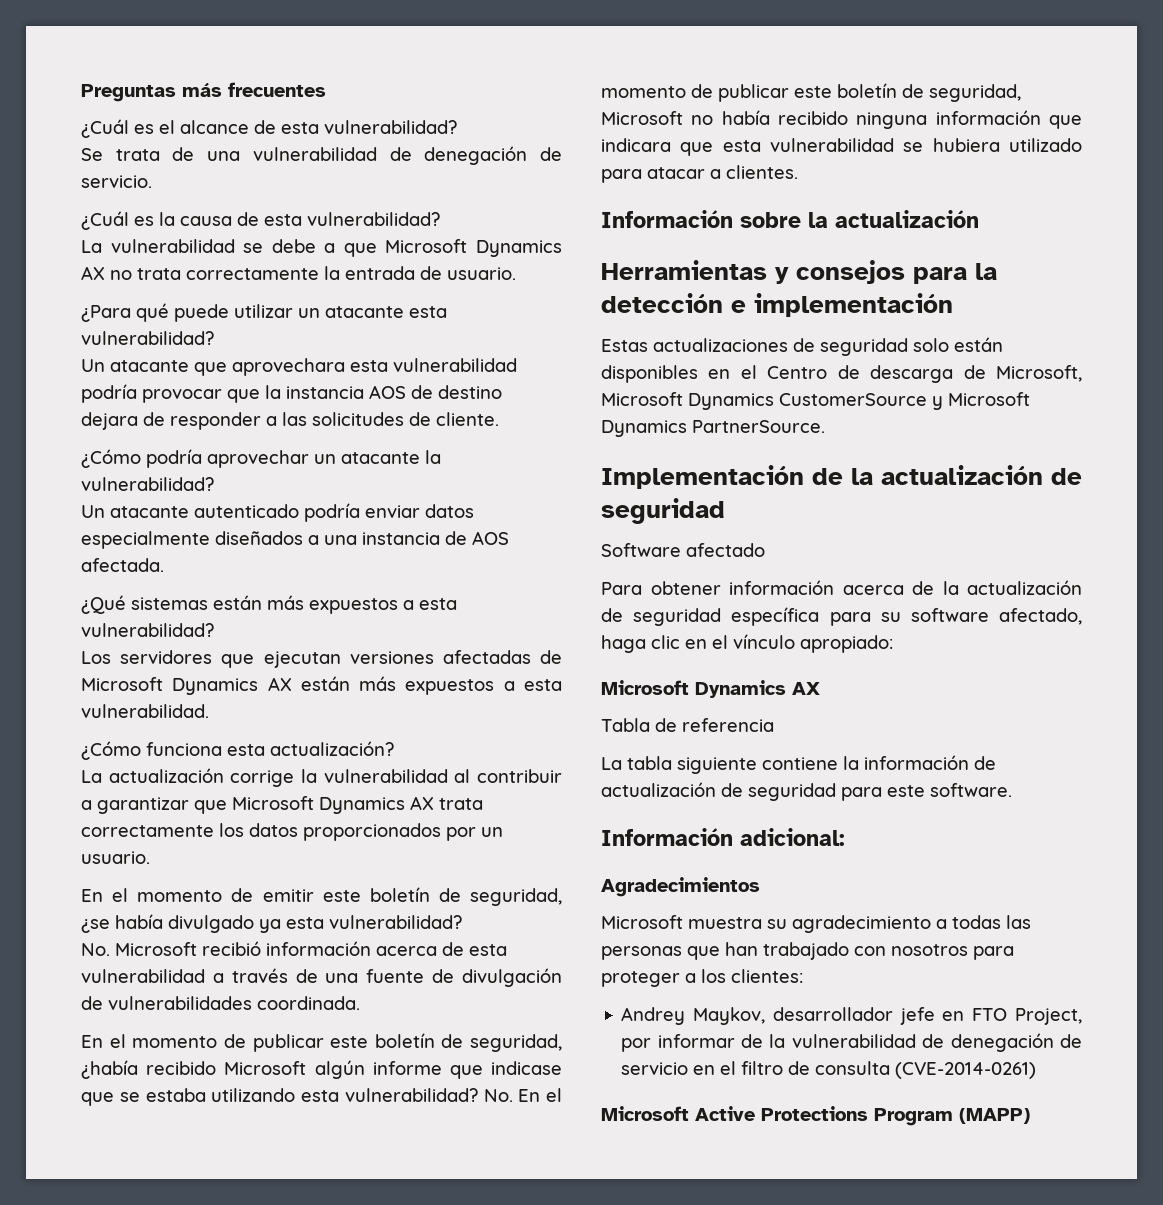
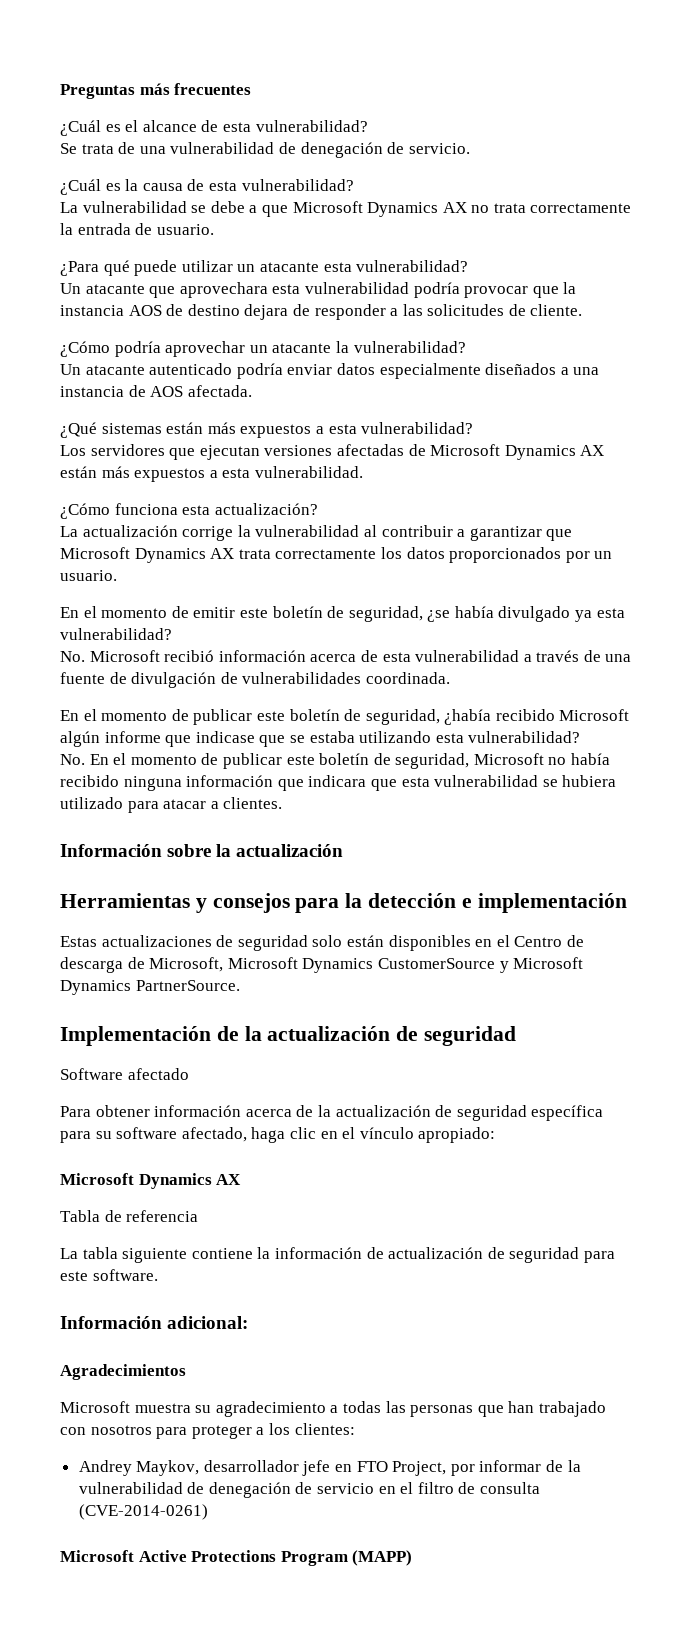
- En el momento de publicar este boletín de seguridad, ¿había recibido Microsoft algún informe que indicase que se estaba utilizando esta vulnerabilidad? No. En el momento de publicar este boletín de seguridad, Microsoft no había recibido ninguna información que indicara que esta vulnerabilidad se hubiera utilizado para atacar a clientes.
+ En el momento de publicar este boletín de seguridad, ¿había recibido Microsoft algún informe que indicase que se estaba utilizando esta vulnerabilidad?
+ No. En el momento de publicar este boletín de seguridad, Microsoft no había recibido ninguna información que indicara que esta vulnerabilidad se hubiera utilizado para atacar a clientes.

